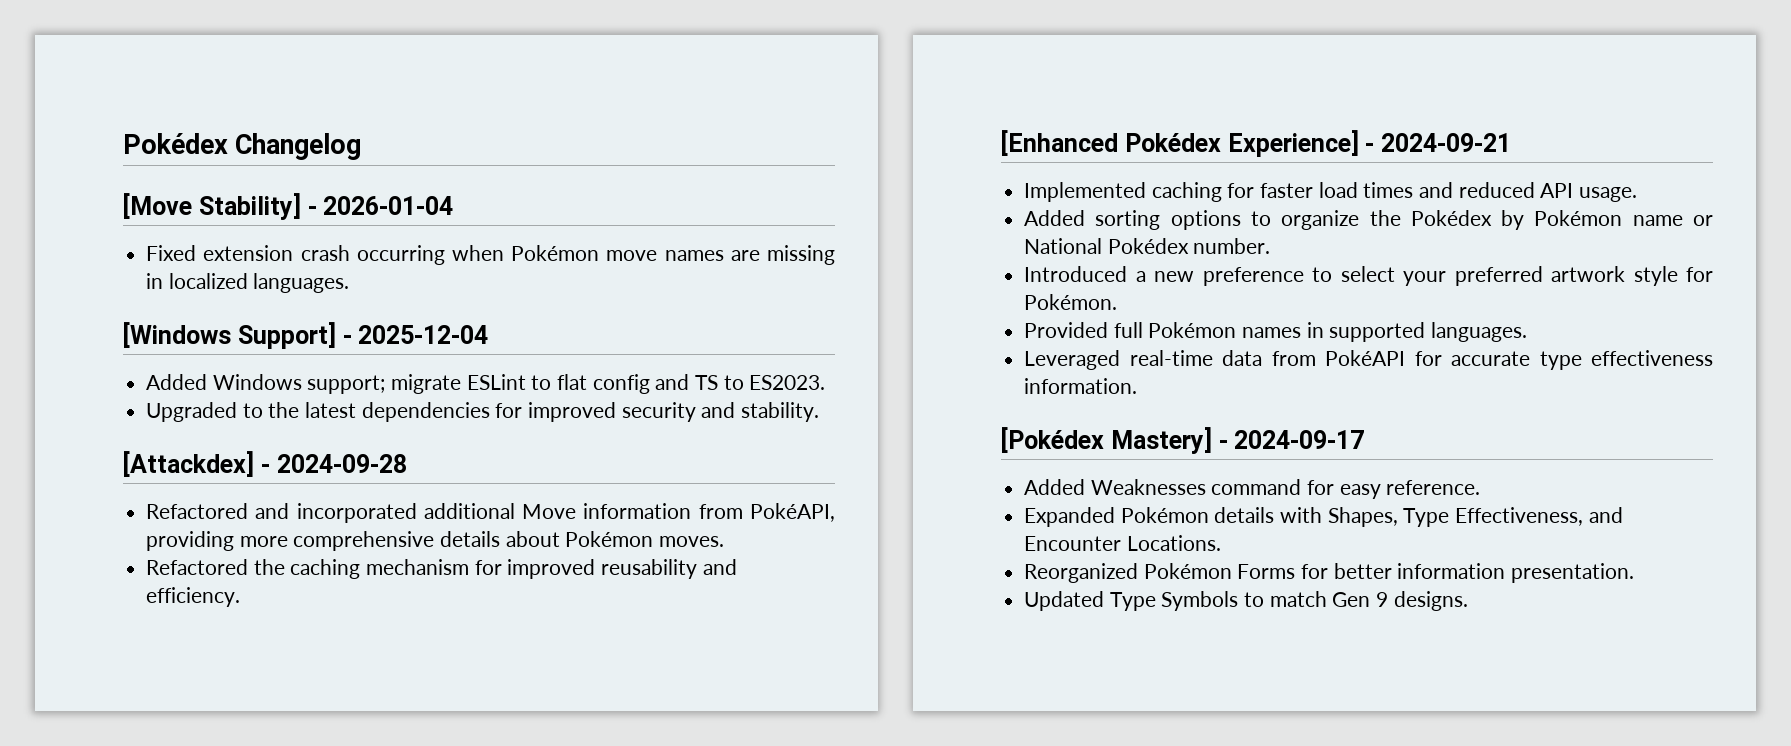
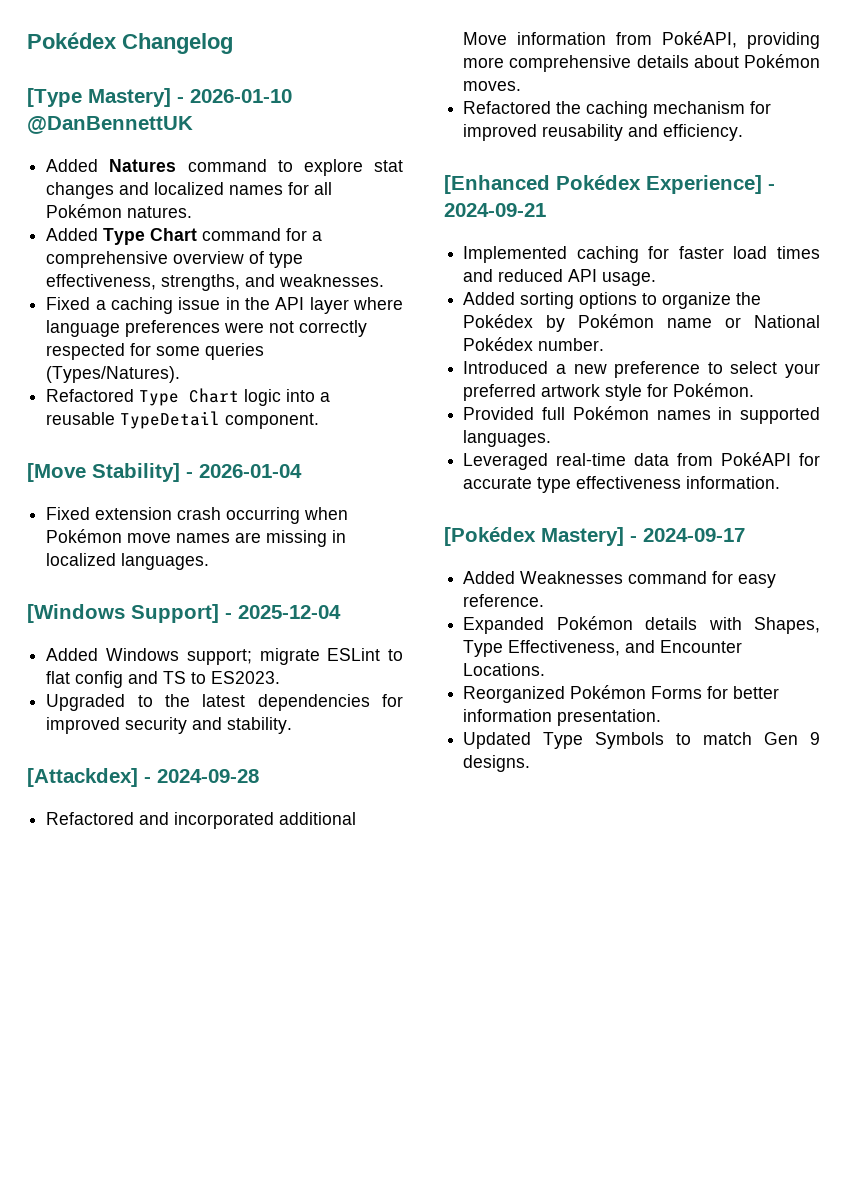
+ [Type Mastery] - 2026-01-10 @DanBennettUK
+ Added Natures command to explore stat changes and localized names for all Pokémon natures.
+ Added Type Chart command for a comprehensive overview of type effectiveness, strengths, and weaknesses.
+ Fixed a caching issue in the API layer where language preferences were not correctly respected for some queries (Types/Natures).
+ Refactored Type Chart logic into a reusable TypeDetail component.

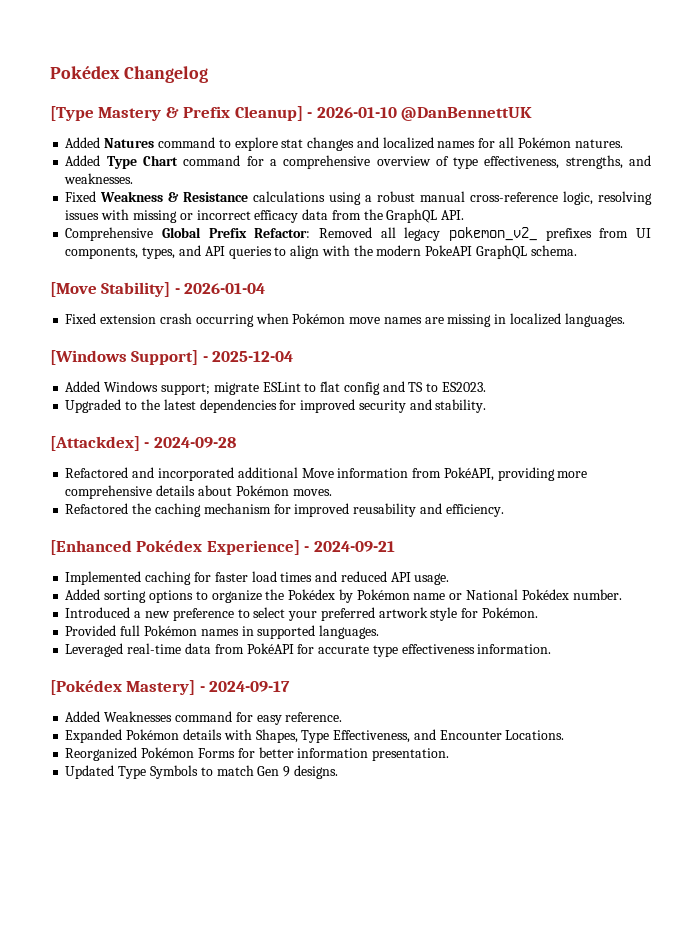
- [Type Mastery] - 2026-01-10 @DanBennettUK
+ [Type Mastery & Prefix Cleanup] - 2026-01-10 @DanBennettUK
- Fixed a caching issue in the API layer where language preferences were not correctly respected for some queries (Types/Natures).
- Refactored Type Chart logic into a reusable TypeDetail component.
+ Fixed Weakness & Resistance calculations using a robust manual cross-reference logic, resolving issues with missing or incorrect efficacy data from the GraphQL API.
+ Comprehensive Global Prefix Refactor: Removed all legacy pokemon_v2_ prefixes from UI components, types, and API queries to align with the modern PokeAPI GraphQL schema.

